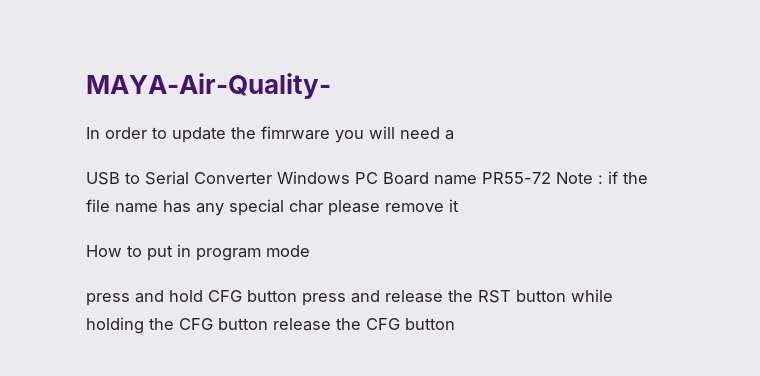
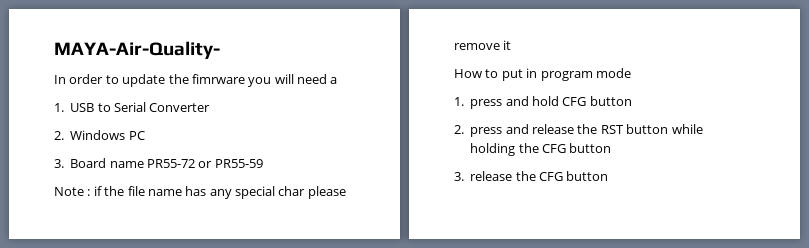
- USB to Serial Converter Windows PC Board name PR55-72 Note : if the file name has any special char please remove it
+ 1. USB to Serial Converter
+ 2. Windows PC
+ 3. Board name PR55-72 or PR55-59
+ Note : if the file name has any special char please remove it
- press and hold CFG button press and release the RST button while holding the CFG button release the CFG button
+ 1. press and hold CFG button
+ 2. press and release the RST button while holding the CFG button
+ 3. release the CFG button

